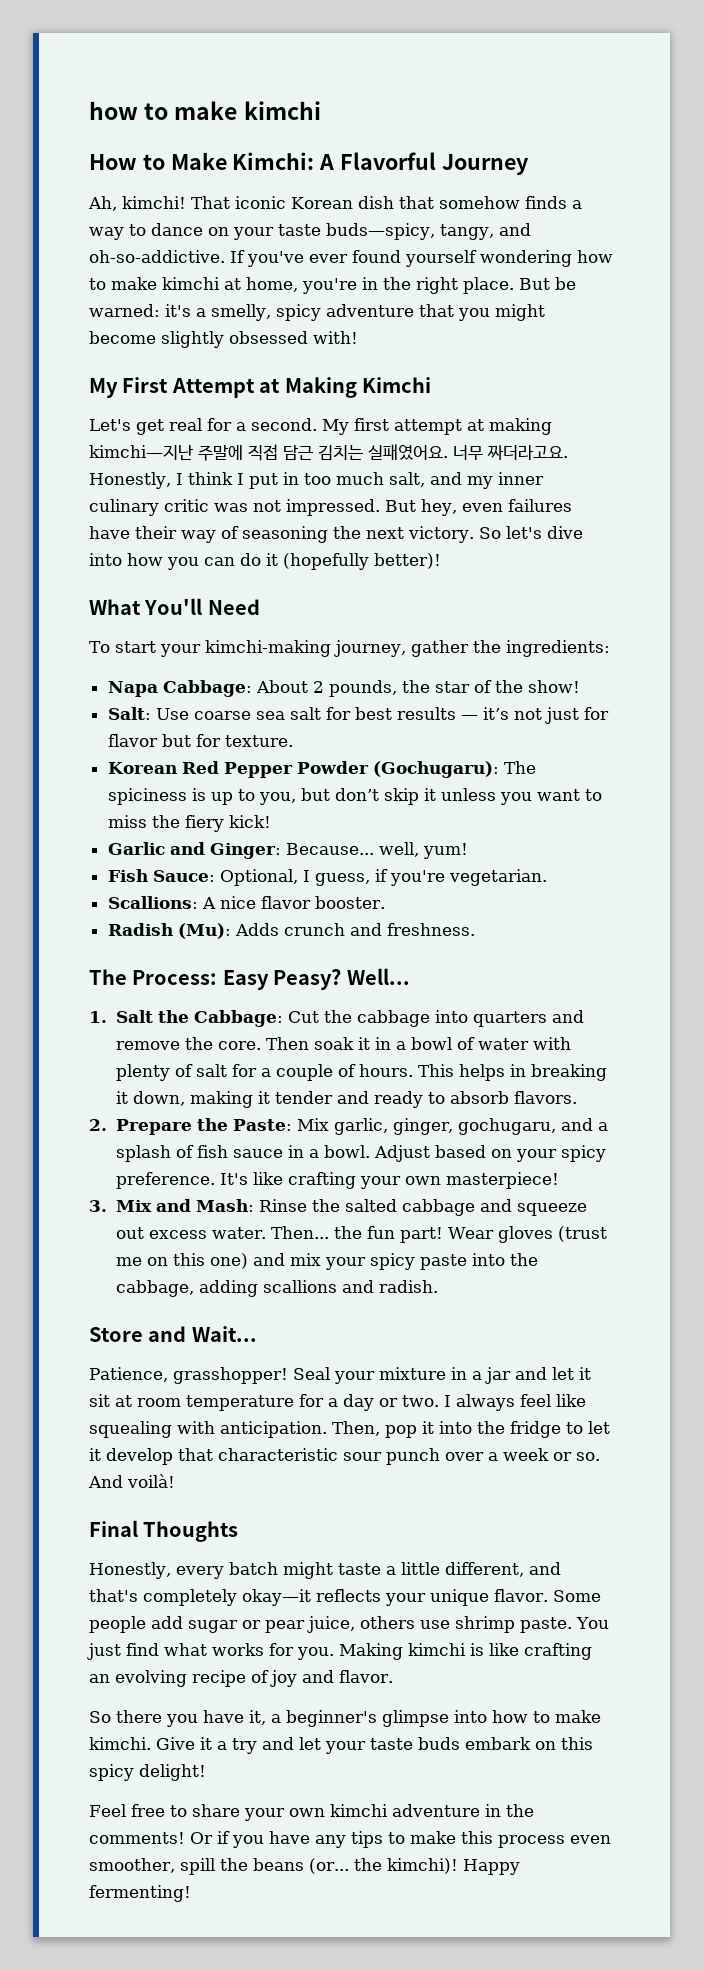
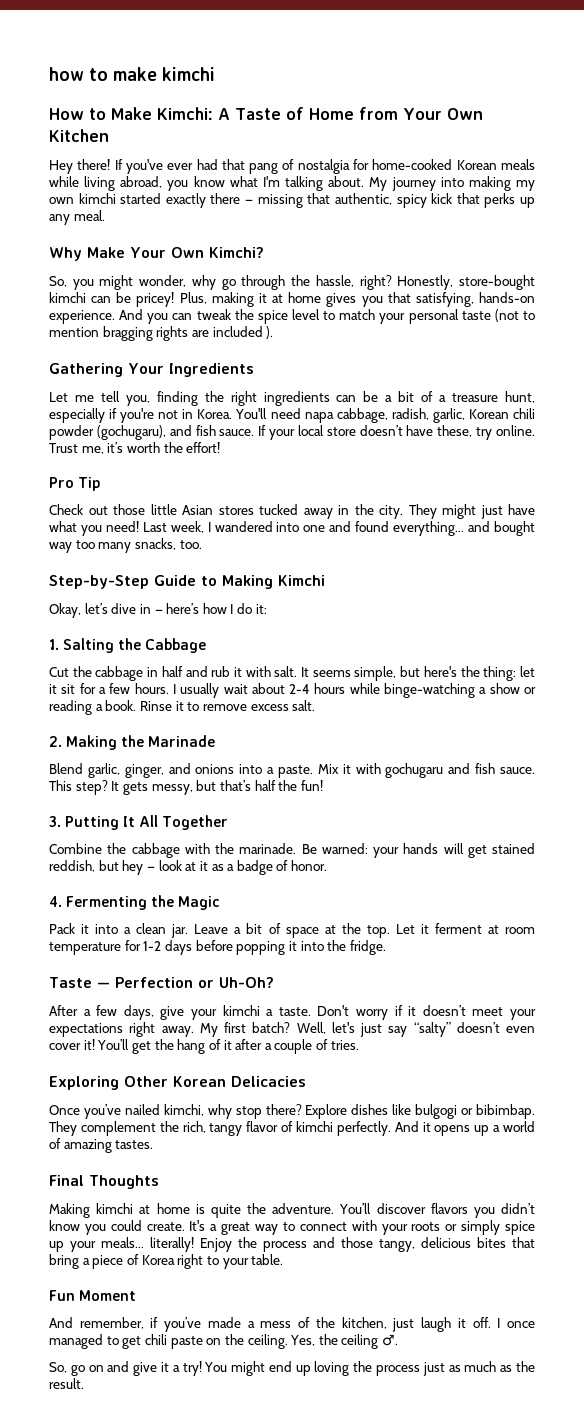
- How to Make Kimchi: A Flavorful Journey
- Ah, kimchi! That iconic Korean dish that somehow finds a way to dance on your taste buds—spicy, tangy, and oh-so-addictive. If you've ever found yourself wondering how to make kimchi at home, you're in the right place. But be warned: it's a smelly, spicy adventure that you might become slightly obsessed with!
- My First Attempt at Making Kimchi
- Let's get real for a second. My first attempt at making kimchi—지난 주말에 직접 담근 김치는 실패였어요. 너무 짜더라고요. Honestly, I think I put in too much salt, and my inner culinary critic was not impressed. But hey, even failures have their way of seasoning the next victory. So let's dive into how you can do it (hopefully better)!
- What You'll Need
- To start your kimchi-making journey, gather the ingredients:
- Napa Cabbage: About 2 pounds, the star of the show!
- Salt: Use coarse sea salt for best results — it’s not just for flavor but for texture.
- Korean Red Pepper Powder (Gochugaru): The spiciness is up to you, but don’t skip it unless you want to miss the fiery kick!
- Garlic and Ginger: Because... well, yum!
- Fish Sauce: Optional, I guess, if you're vegetarian.
- Scallions: A nice flavor booster.
- Radish (Mu): Adds crunch and freshness.
- The Process: Easy Peasy? Well...
- 1. Salt the Cabbage: Cut the cabbage into quarters and remove the core. Then soak it in a bowl of water with plenty of salt for a couple of hours. This helps in breaking it down, making it tender and ready to absorb flavors.
- 2. Prepare the Paste: Mix garlic, ginger, gochugaru, and a splash of fish sauce in a bowl. Adjust based on your spicy preference. It's like crafting your own masterpiece!
- 3. Mix and Mash: Rinse the salted cabbage and squeeze out excess water. Then... the fun part! Wear gloves (trust me on this one) and mix your spicy paste into the cabbage, adding scallions and radish.
- Store and Wait...
- Patience, grasshopper! Seal your mixture in a jar and let it sit at room temperature for a day or two. I always feel like squealing with anticipation. Then, pop it into the fridge to let it develop that characteristic sour punch over a week or so. And voilà!
+ How to Make Kimchi: A Taste of Home from Your Own Kitchen
+ Hey there! If you've ever had that pang of nostalgia for home-cooked Korean meals while living abroad, you know what I'm talking about. My journey into making my own kimchi started exactly there — missing that authentic, spicy kick that perks up any meal.
+ Why Make Your Own Kimchi?
+ So, you might wonder, why go through the hassle, right? Honestly, store-bought kimchi can be pricey! Plus, making it at home gives you that satisfying, hands-on experience. And you can tweak the spice level to match your personal taste (not to mention bragging rights are included ).
+ Gathering Your Ingredients
+ Let me tell you, finding the right ingredients can be a bit of a treasure hunt, especially if you're not in Korea. You'll need napa cabbage, radish, garlic, Korean chili powder (gochugaru), and fish sauce. If your local store doesn’t have these, try online. Trust me, it’s worth the effort!
+ Pro Tip
+ Check out those little Asian stores tucked away in the city. They might just have what you need! Last week, I wandered into one and found everything... and bought way too many snacks, too.
+ Step-by-Step Guide to Making Kimchi
+ Okay, let’s dive in — here’s how I do it:
+ 1. Salting the Cabbage
+ Cut the cabbage in half and rub it with salt. It seems simple, but here's the thing: let it sit for a few hours. I usually wait about 2-4 hours while binge-watching a show or reading a book. Rinse it to remove excess salt.
+ 2. Making the Marinade
+ Blend garlic, ginger, and onions into a paste. Mix it with gochugaru and fish sauce. This step? It gets messy, but that’s half the fun!
+ 3. Putting It All Together
+ Combine the cabbage with the marinade. Be warned: your hands will get stained reddish, but hey — look at it as a badge of honor.
+ 4. Fermenting the Magic
+ Pack it into a clean jar. Leave a bit of space at the top. Let it ferment at room temperature for 1-2 days before popping it into the fridge.
+ Taste — Perfection or Uh-Oh?
+ After a few days, give your kimchi a taste. Don't worry if it doesn’t meet your expectations right away. My first batch? Well, let's just say “salty” doesn’t even cover it! You’ll get the hang of it after a couple of tries.
+ Exploring Other Korean Delicacies
+ Once you’ve nailed kimchi, why stop there? Explore dishes like bulgogi or bibimbap. They complement the rich, tangy flavor of kimchi perfectly. And it opens up a world of amazing tastes.
  Final Thoughts
- Honestly, every batch might taste a little different, and that's completely okay—it reflects your unique flavor. Some people add sugar or pear juice, others use shrimp paste. You just find what works for you. Making kimchi is like crafting an evolving recipe of joy and flavor.
- So there you have it, a beginner's glimpse into how to make kimchi. Give it a try and let your taste buds embark on this spicy delight!
- Feel free to share your own kimchi adventure in the comments! Or if you have any tips to make this process even smoother, spill the beans (or... the kimchi)! Happy fermenting!
+ Making kimchi at home is quite the adventure. You’ll discover flavors you didn’t know you could create. It's a great way to connect with your roots or simply spice up your meals... literally! Enjoy the process and those tangy, delicious bites that bring a piece of Korea right to your table.
+ Fun Moment
+ And remember, if you’ve made a mess of the kitchen, just laugh it off. I once managed to get chili paste on the ceiling. Yes, the ceiling ♂.
+ So, go on and give it a try! You might end up loving the process just as much as the result.

